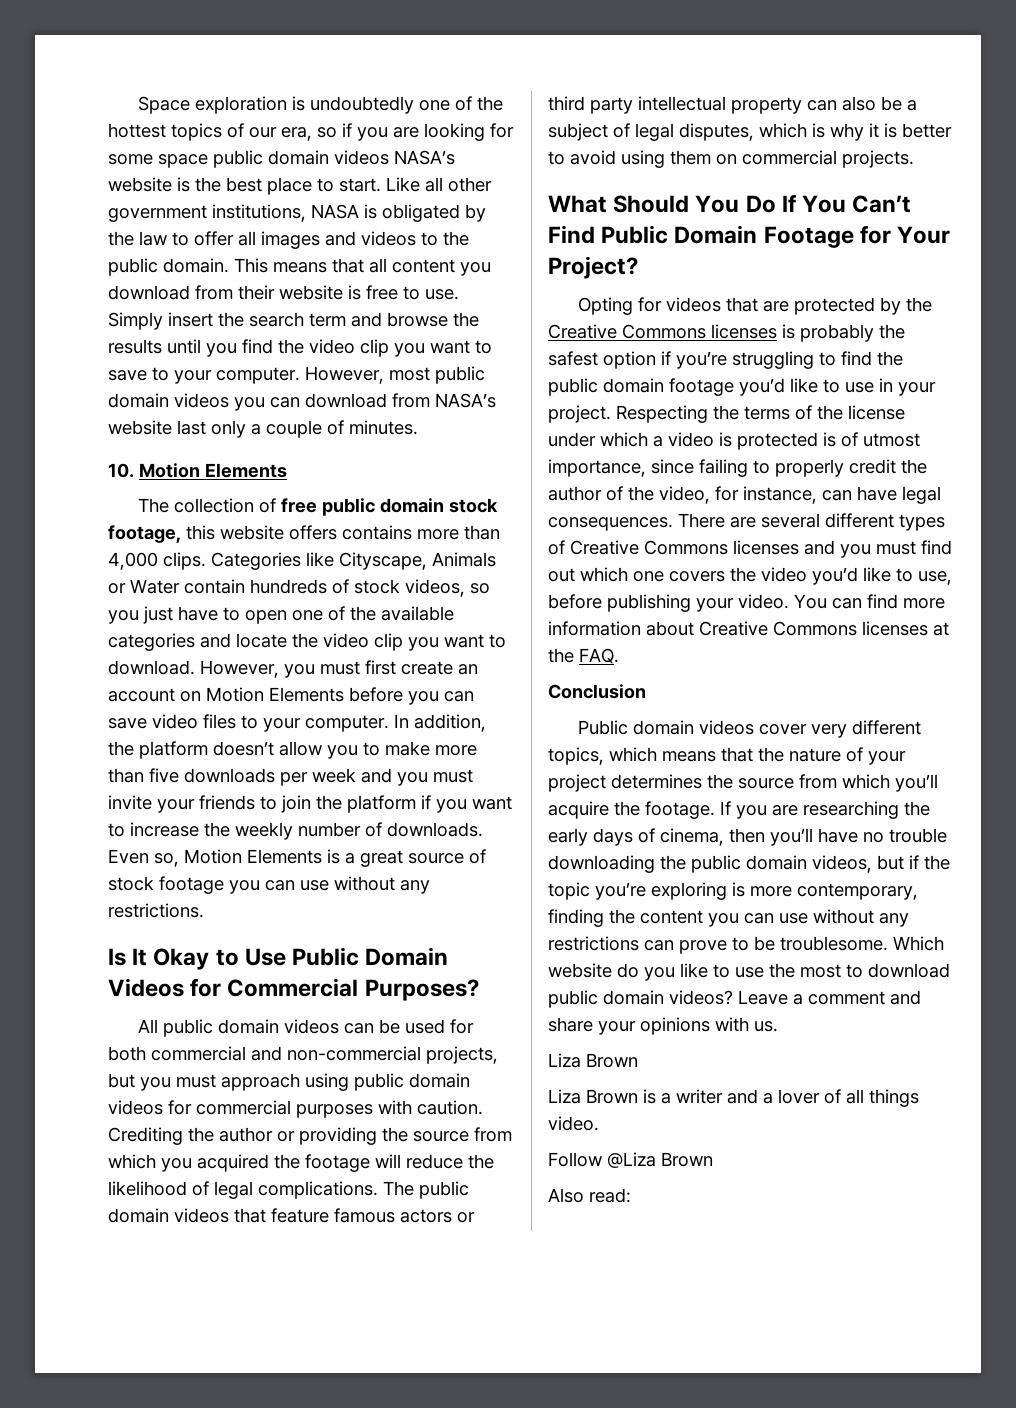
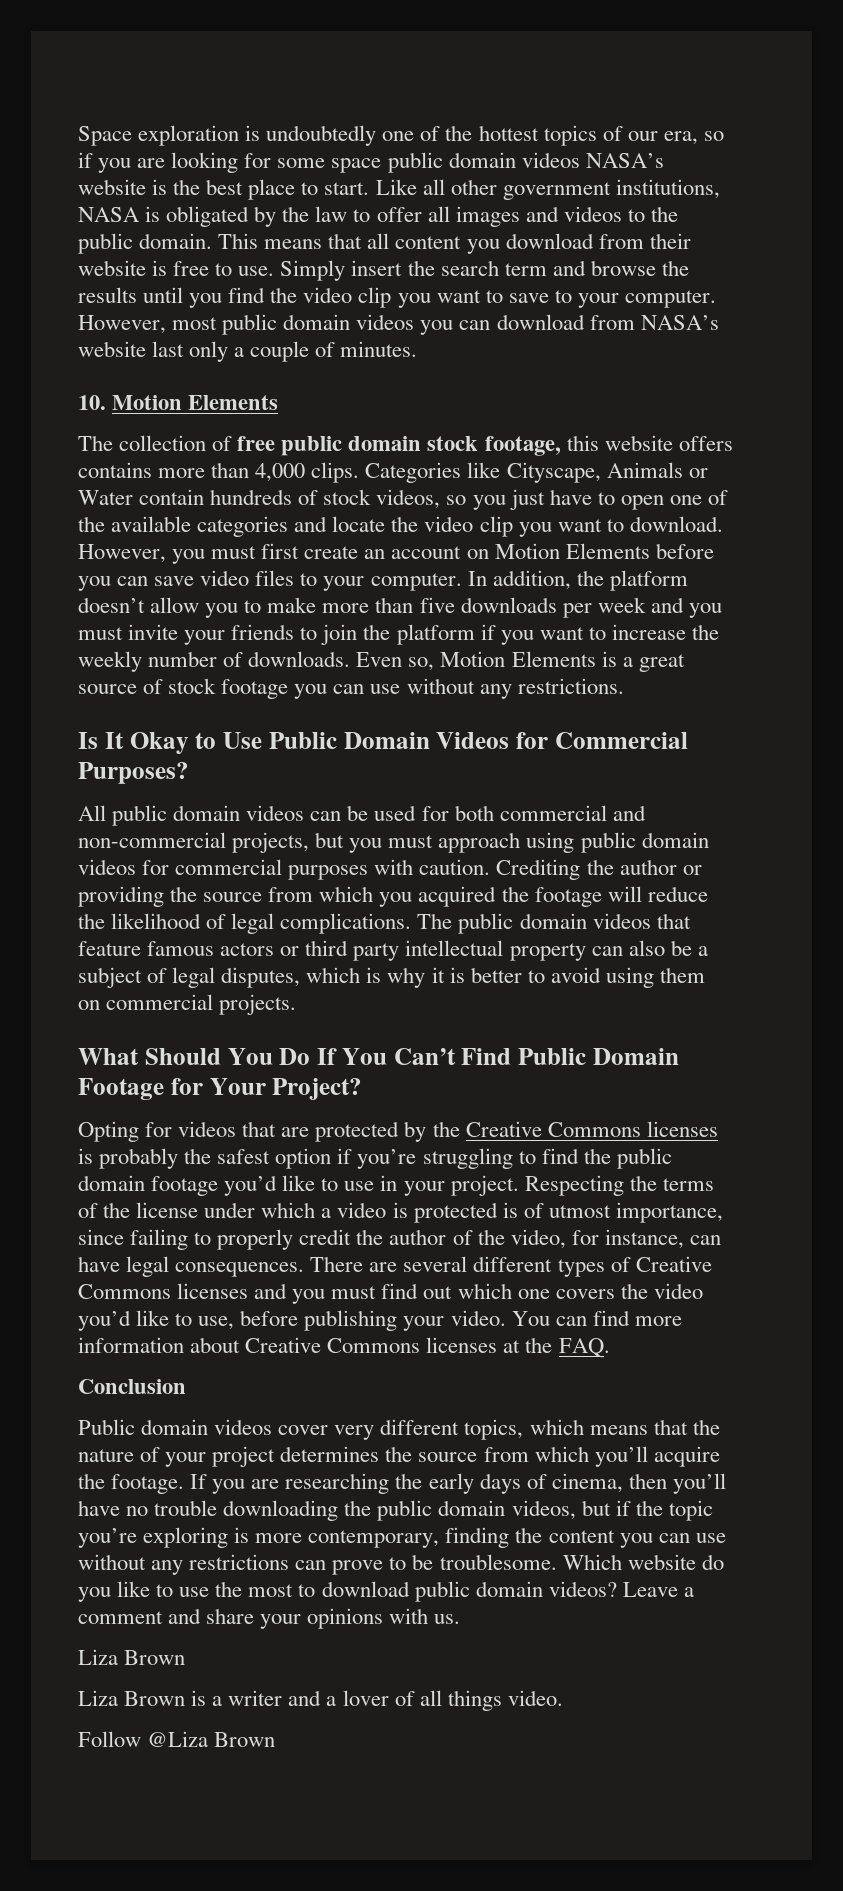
- Also read:

